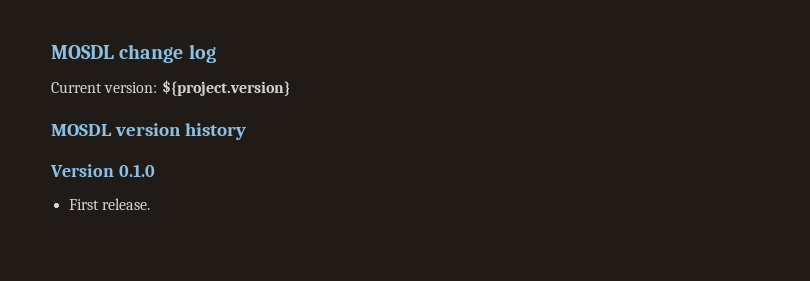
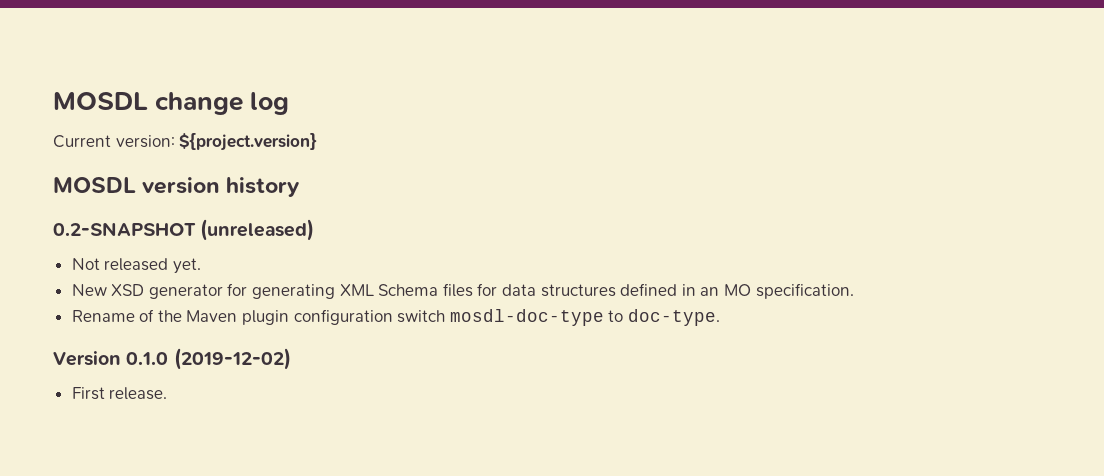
+ 0.2-SNAPSHOT (unreleased)
+ Not released yet.
+ New XSD generator for generating XML Schema files for data structures defined in an MO specification.
+ Rename of the Maven plugin configuration switch mosdl-doc-type to doc-type.
- Version 0.1.0
+ Version 0.1.0 (2019-12-02)

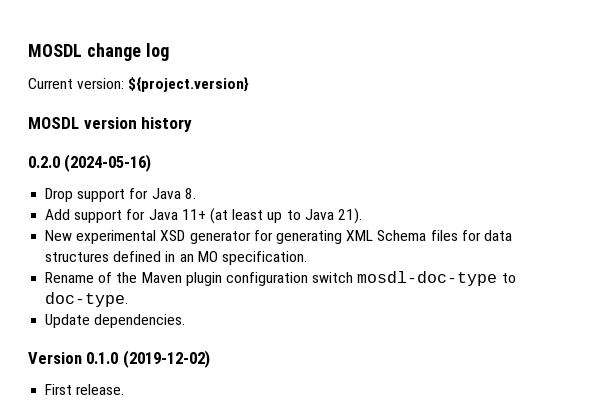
- 0.2-SNAPSHOT (unreleased)
- Not released yet.
+ 0.2.0 (2024-05-16)
+ Drop support for Java 8.
+ Add support for Java 11+ (at least up to Java 21).
- New XSD generator for generating XML Schema files for data structures defined in an MO specification.
+ New experimental XSD generator for generating XML Schema files for data structures defined in an MO specification.
+ Update dependencies.

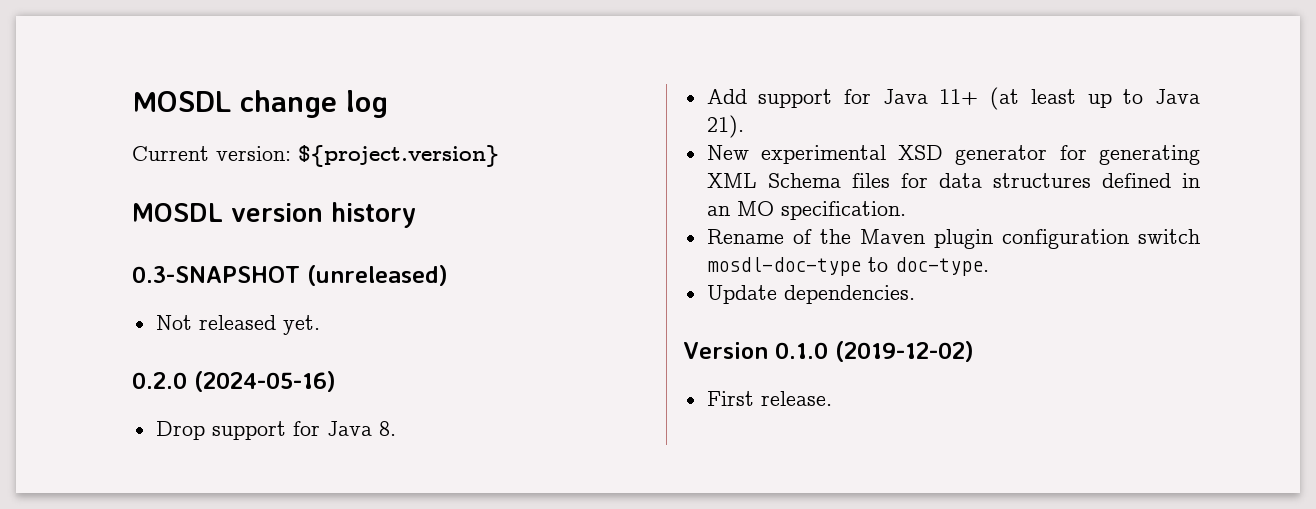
+ 0.3-SNAPSHOT (unreleased)
+ Not released yet.

